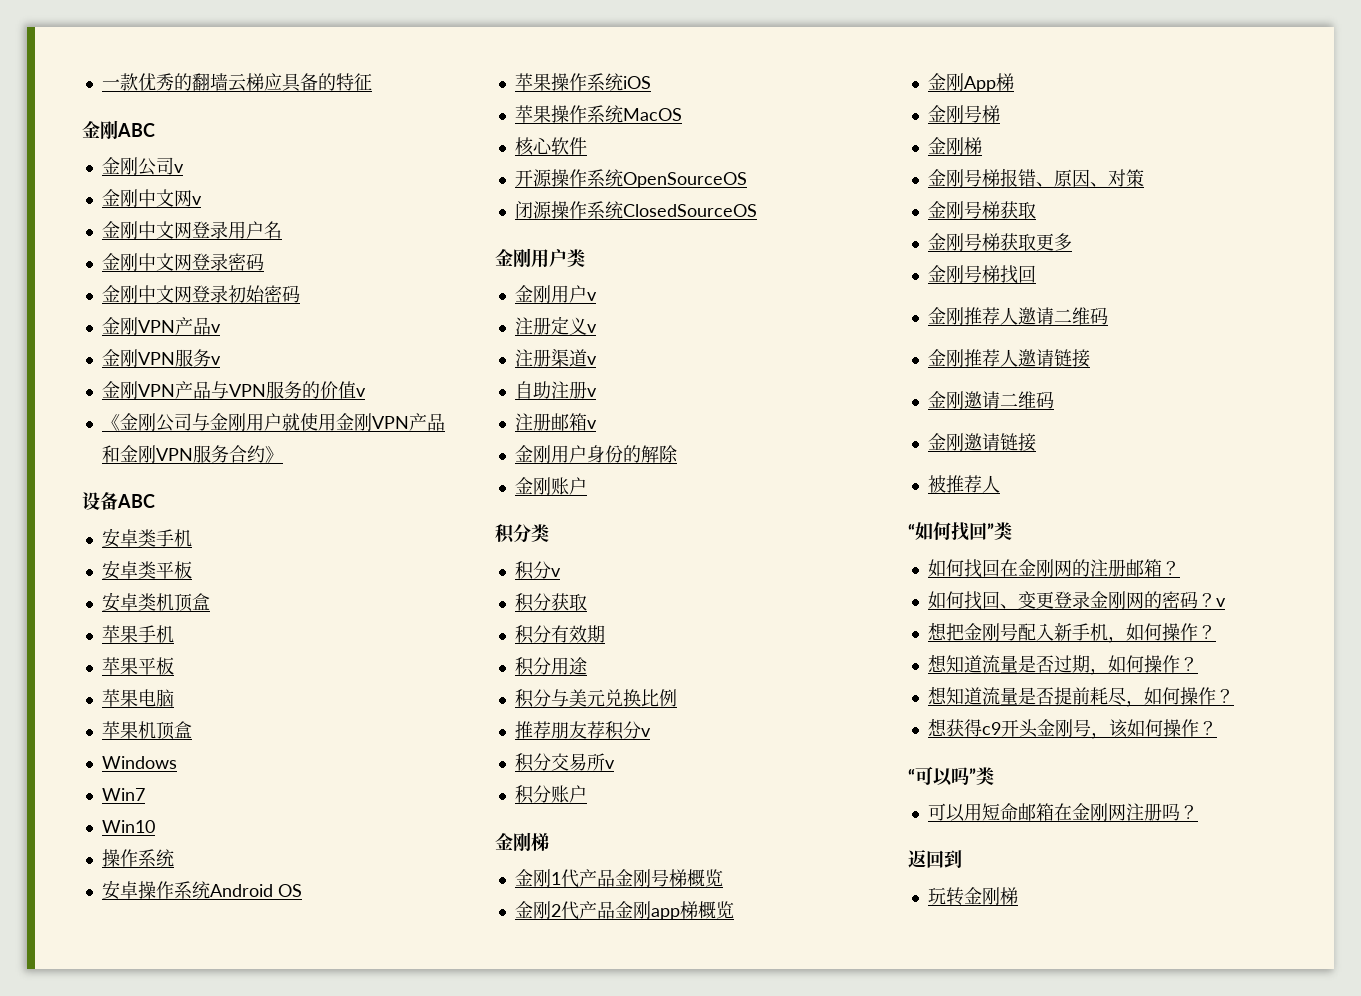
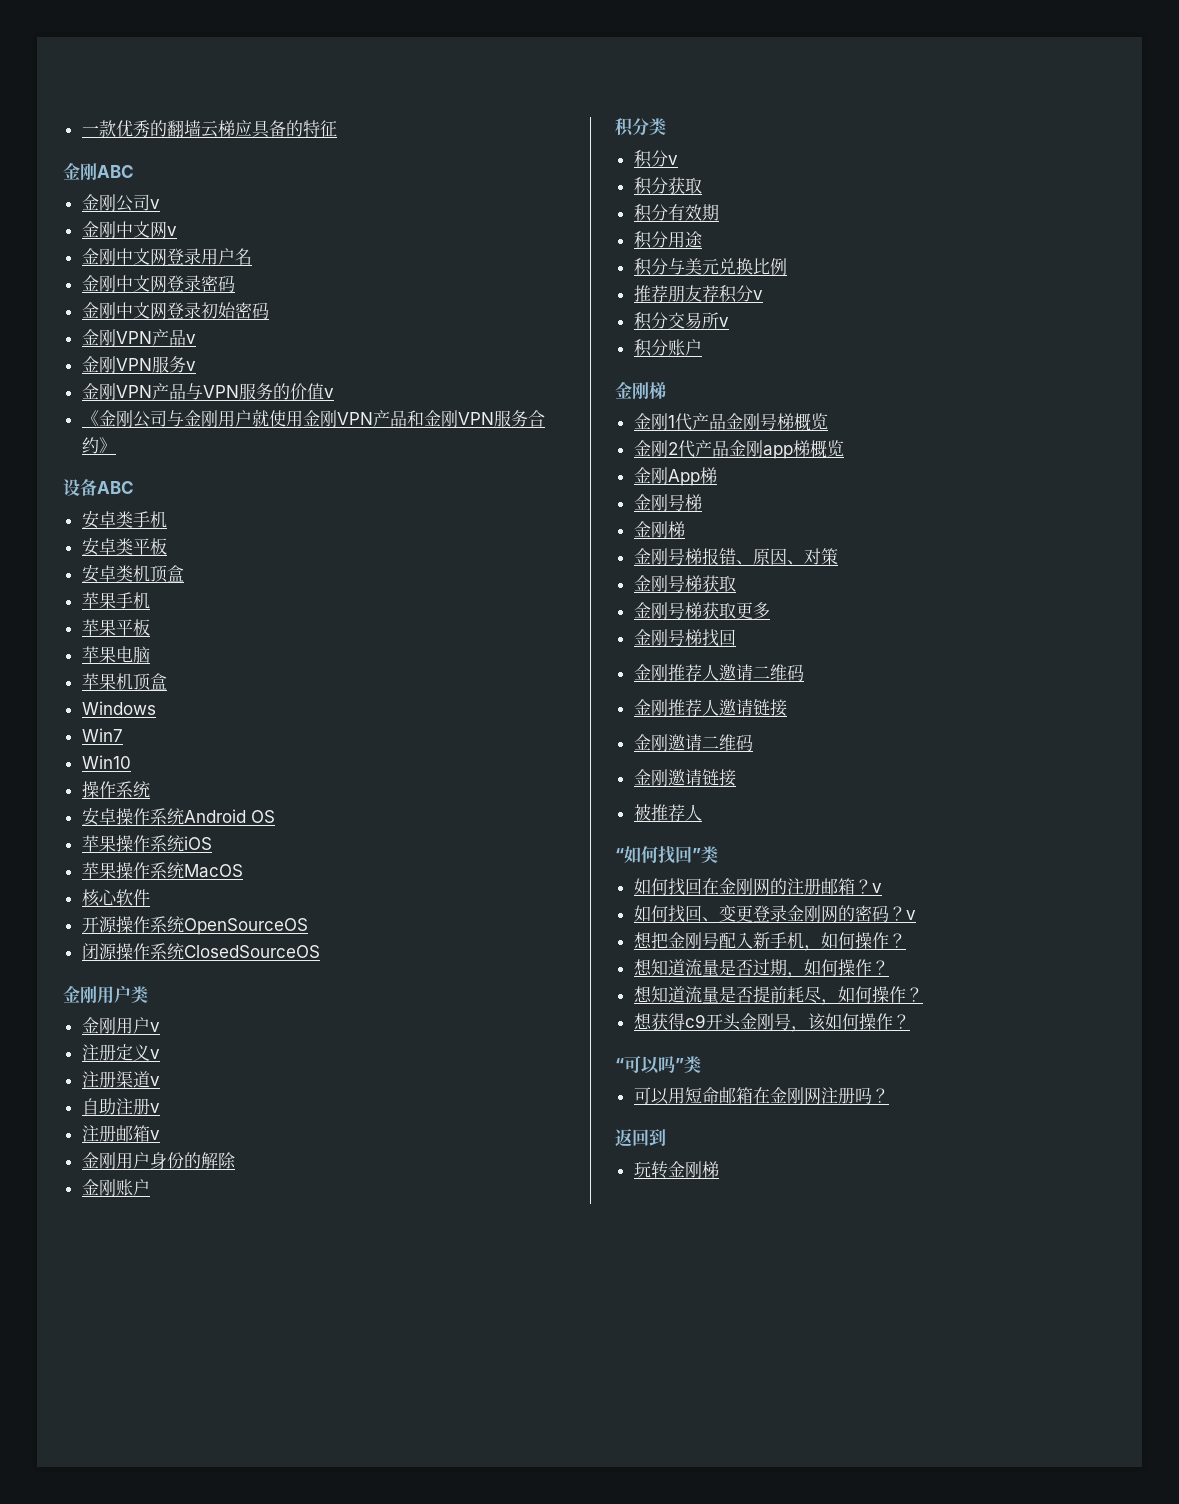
- 如何找回在金刚网的注册邮箱？
+ 如何找回在金刚网的注册邮箱？v

